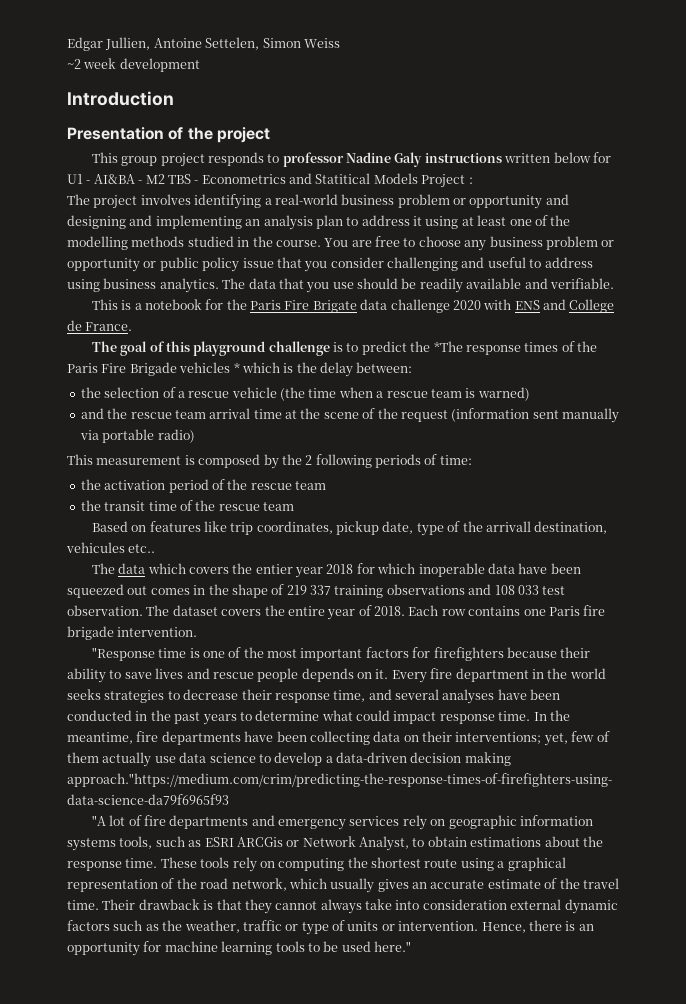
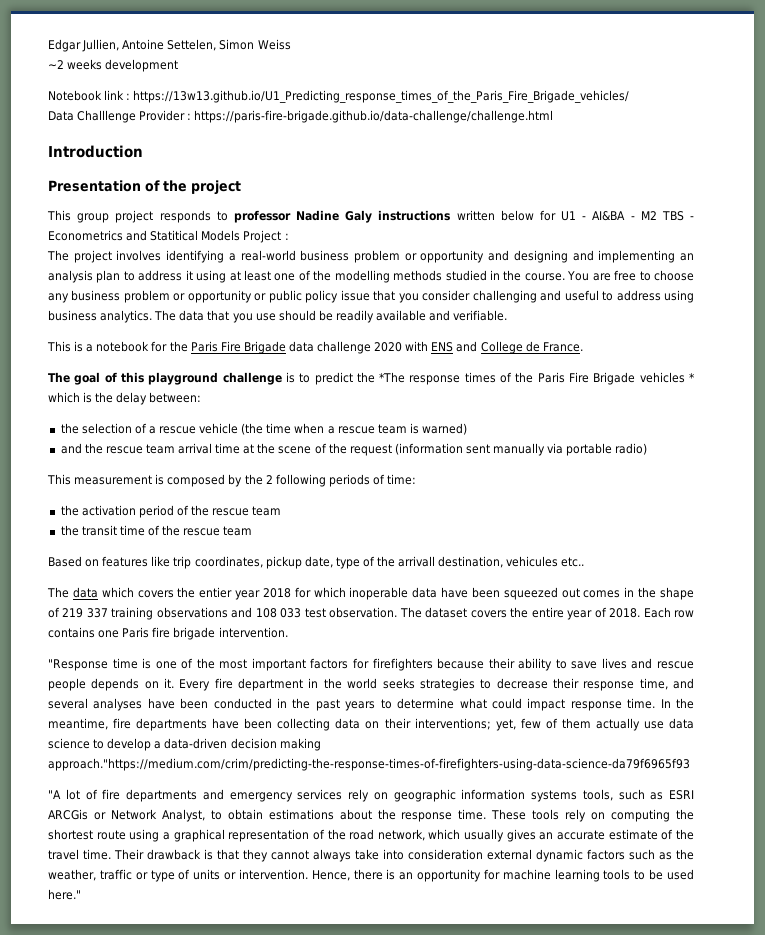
- ~2 week development
+ ~2 weeks development
+ Notebook link : https://13w13.github.io/U1_Predicting_response_times_of_the_Paris_Fire_Brigade_vehicles/
+ Data Challlenge Provider : https://paris-fire-brigade.github.io/data-challenge/challenge.html
- This is a notebook for the Paris Fire Brigate data challenge 2020 with ENS and College de France.
+ This is a notebook for the Paris Fire Brigade data challenge 2020 with ENS and College de France.

